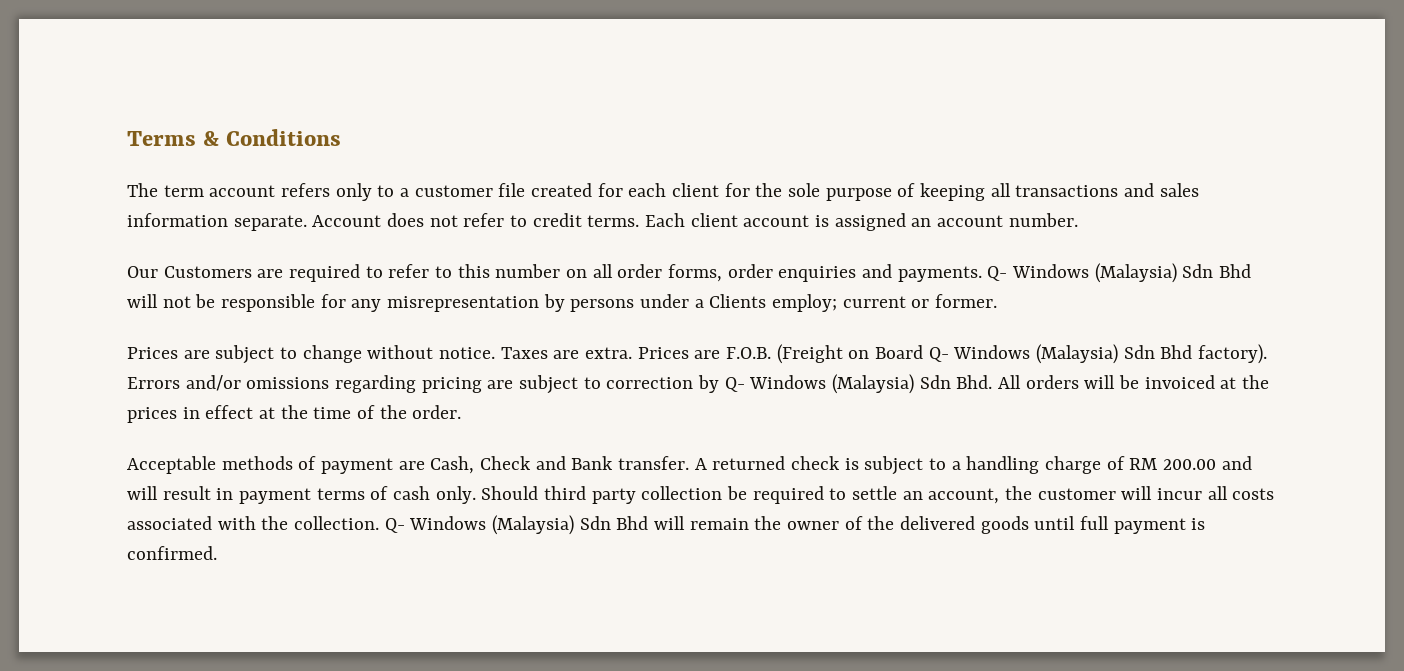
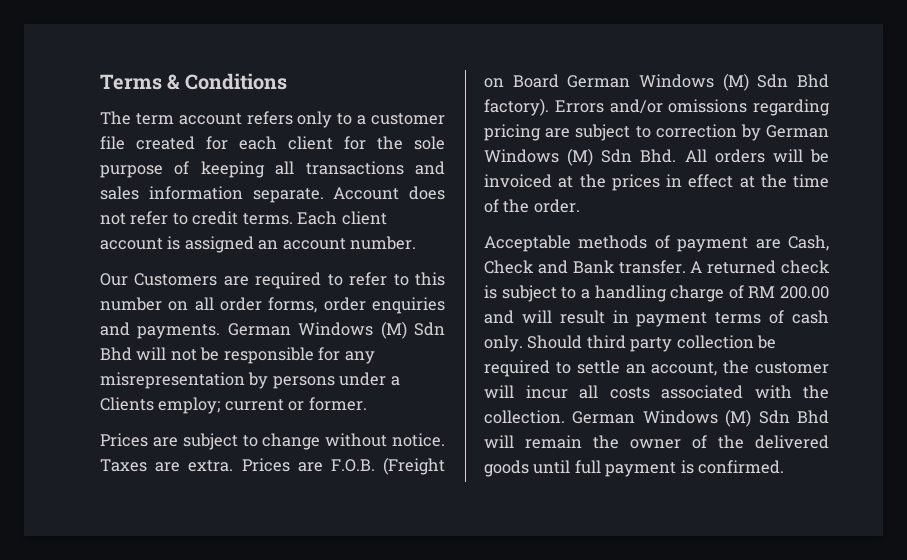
- Q- Windows (Malaysia) Sdn Bhd will not be responsible for any misrepresentation by persons under a Clients employ; current or former.
+ German Windows (M) Sdn Bhd will not be responsible for any misrepresentation by persons under a Clients employ; current or former.
- Prices are F.O.B. (Freight on Board Q- Windows (Malaysia) Sdn Bhd factory).
+ Prices are F.O.B. (Freight on Board German Windows (M) Sdn Bhd factory).
- Errors and/or omissions regarding pricing are subject to correction by Q- Windows (Malaysia) Sdn Bhd. All orders will be invoiced at the prices in effect at the time of the order.
+ Errors and/or omissions regarding pricing are subject to correction by German Windows (M) Sdn Bhd. All orders will be invoiced at the prices in effect at the time of the order.
- Q- Windows (Malaysia) Sdn Bhd will remain the owner of the delivered goods until full payment is confirmed.
+ German Windows (M) Sdn Bhd will remain the owner of the delivered goods until full payment is confirmed.

